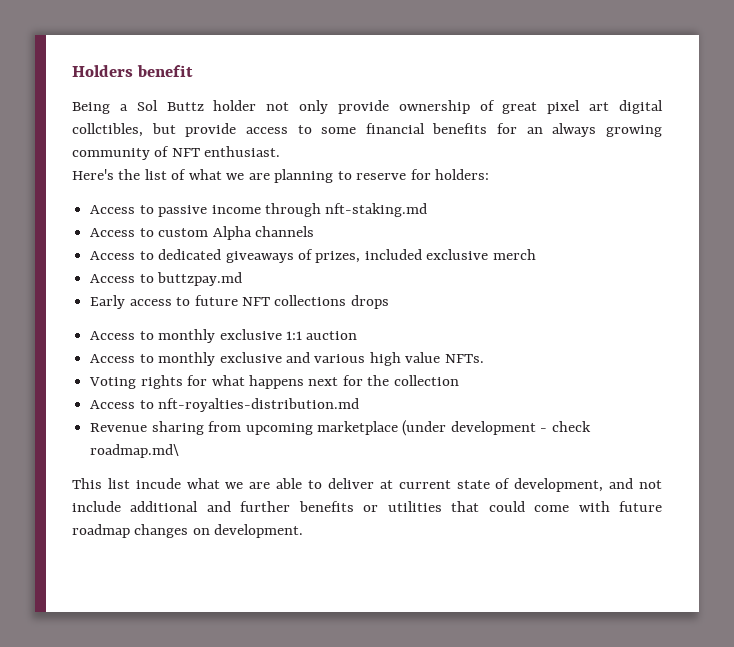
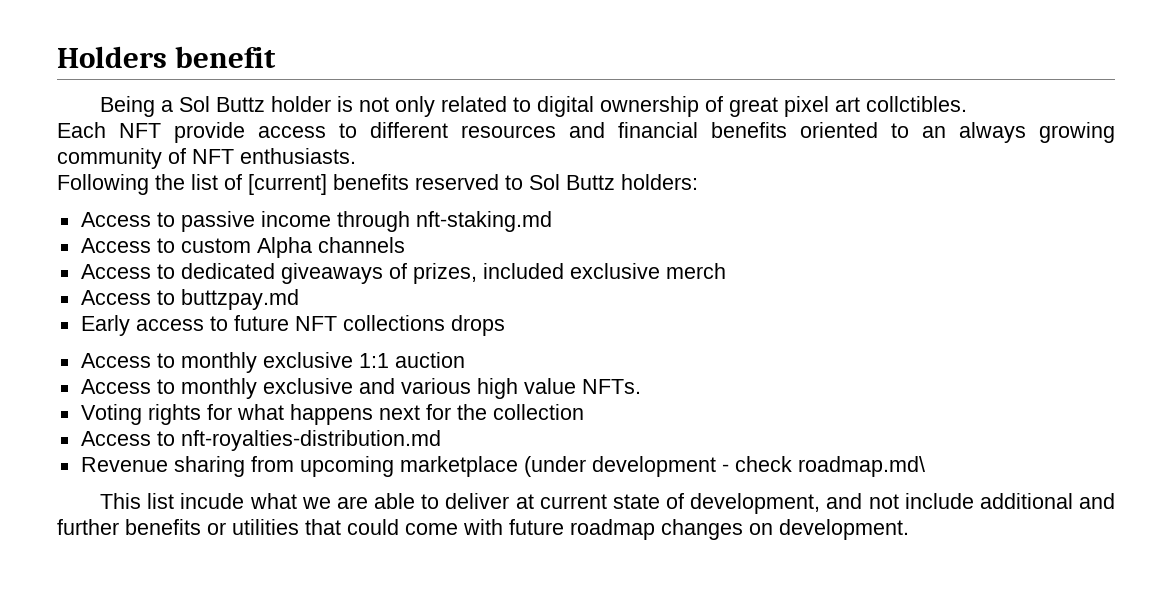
- Being a Sol Buttz holder not only provide ownership of great pixel art digital collctibles, but provide access to some financial benefits for an always growing community of NFT enthusiast.
- Here's the list of what we are planning to reserve for holders:
+ Being a Sol Buttz holder is not only related to digital ownership of great pixel art collctibles.
+ Each NFT provide access to different resources and financial benefits oriented to an always growing community of NFT enthusiasts.
+ Following the list of [current] benefits reserved to Sol Buttz holders:

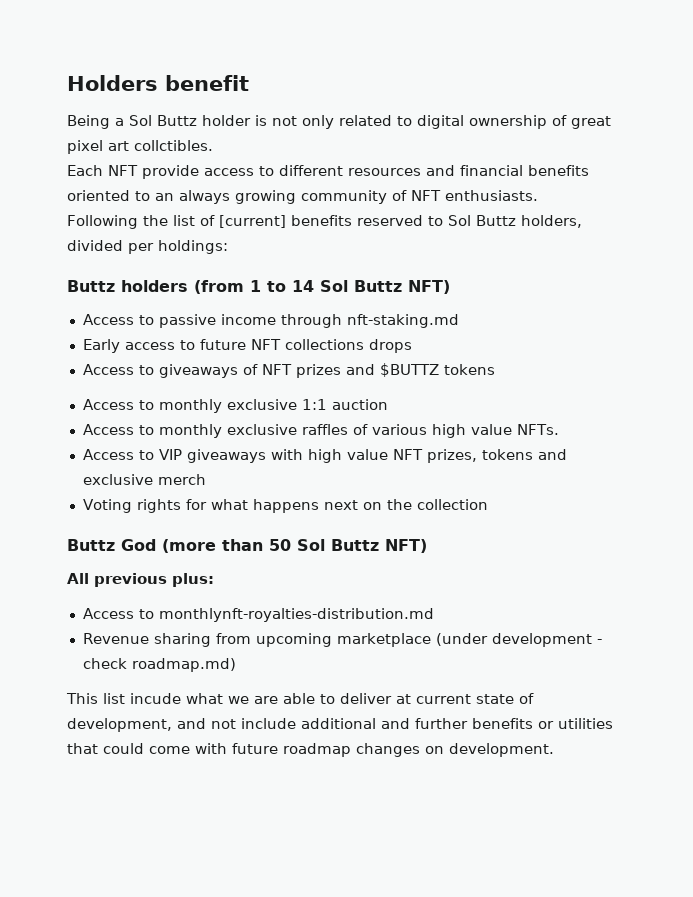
- Following the list of [current] benefits reserved to Sol Buttz holders:
+ Following the list of [current] benefits reserved to Sol Buttz holders, divided per holdings:
+ Buttz holders (from 1 to 14 Sol Buttz NFT)
- Access to custom Alpha channels
- Access to dedicated giveaways of prizes, included exclusive merch
- Access to buttzpay.md
+ Access to giveaways of NFT prizes and $BUTTZ tokens
- Access to monthly exclusive and various high value NFTs.
+ Access to monthly exclusive raffles of various high value NFTs.
+ Access to VIP giveaways with high value NFT prizes, tokens and exclusive merch
- Voting rights for what happens next for the collection
+ Voting rights for what happens next on the collection
- Access to nft-royalties-distribution.md
+ Buttz God (more than 50 Sol Buttz NFT)
+ All previous plus:
+ Access to monthlynft-royalties-distribution.md
- Revenue sharing from upcoming marketplace (under development - check roadmap.md\
+ Revenue sharing from upcoming marketplace (under development - check roadmap.md)

